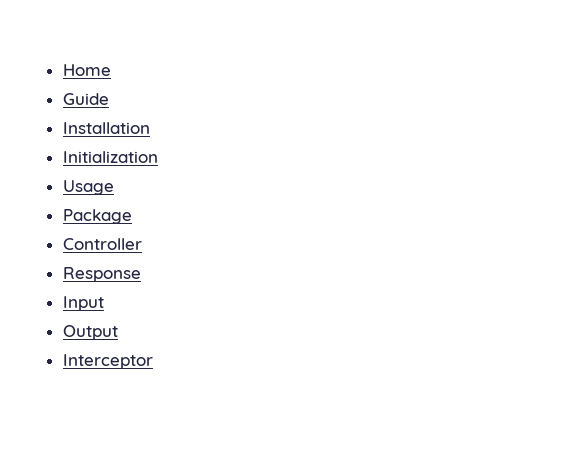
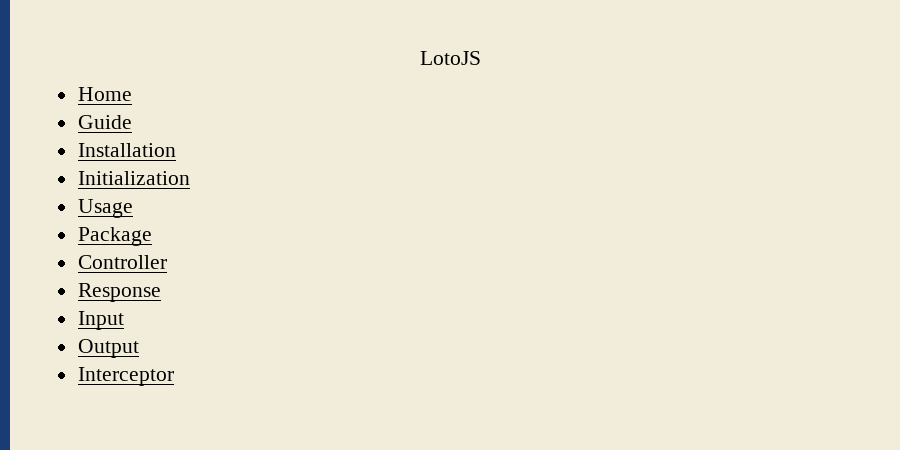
+ LotoJS

